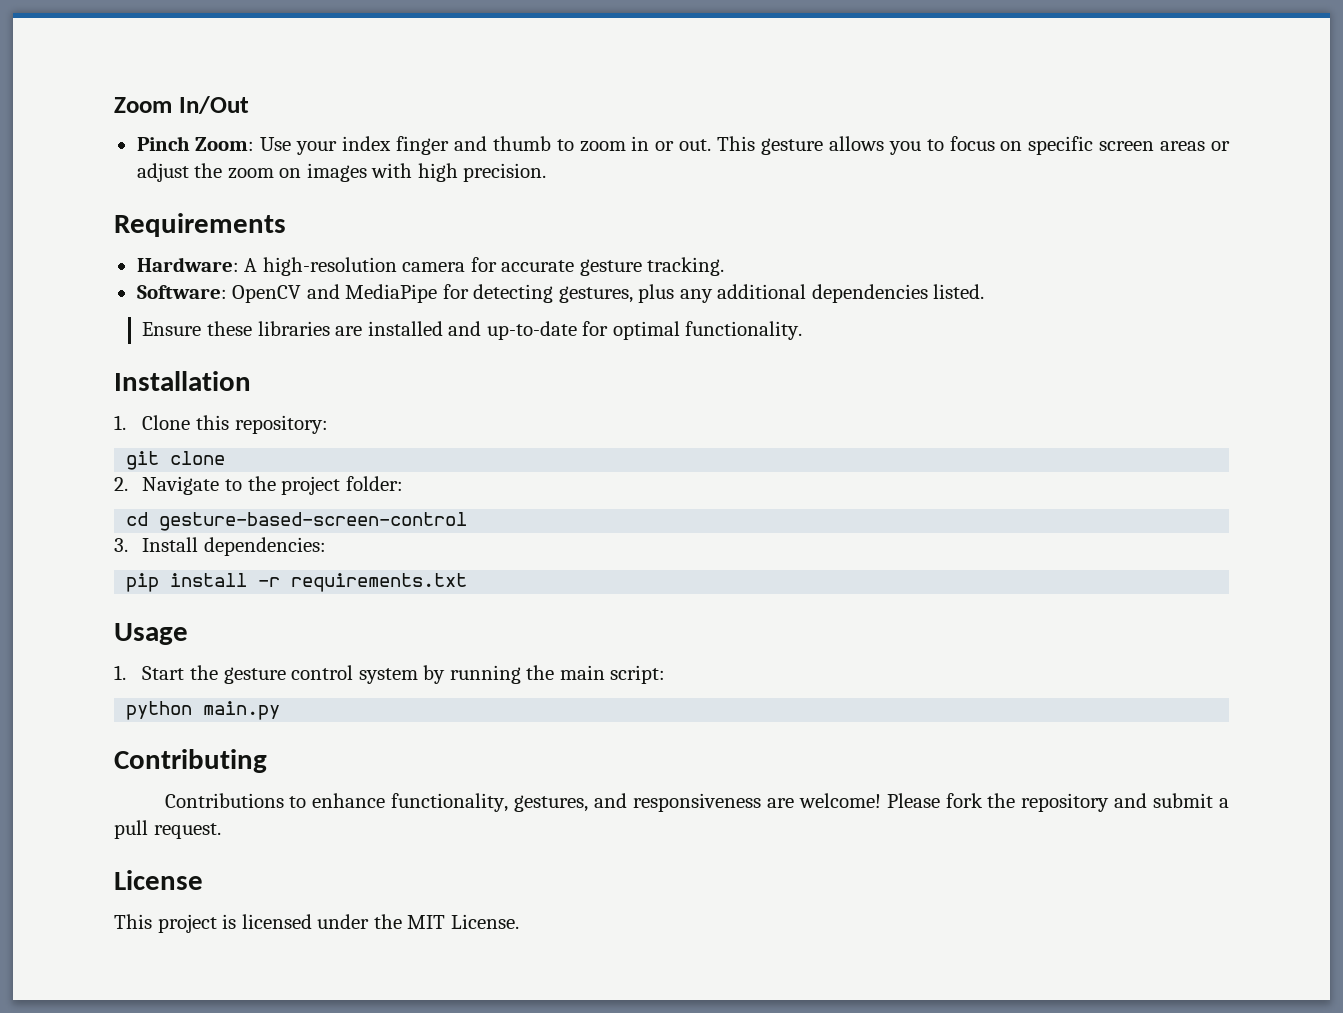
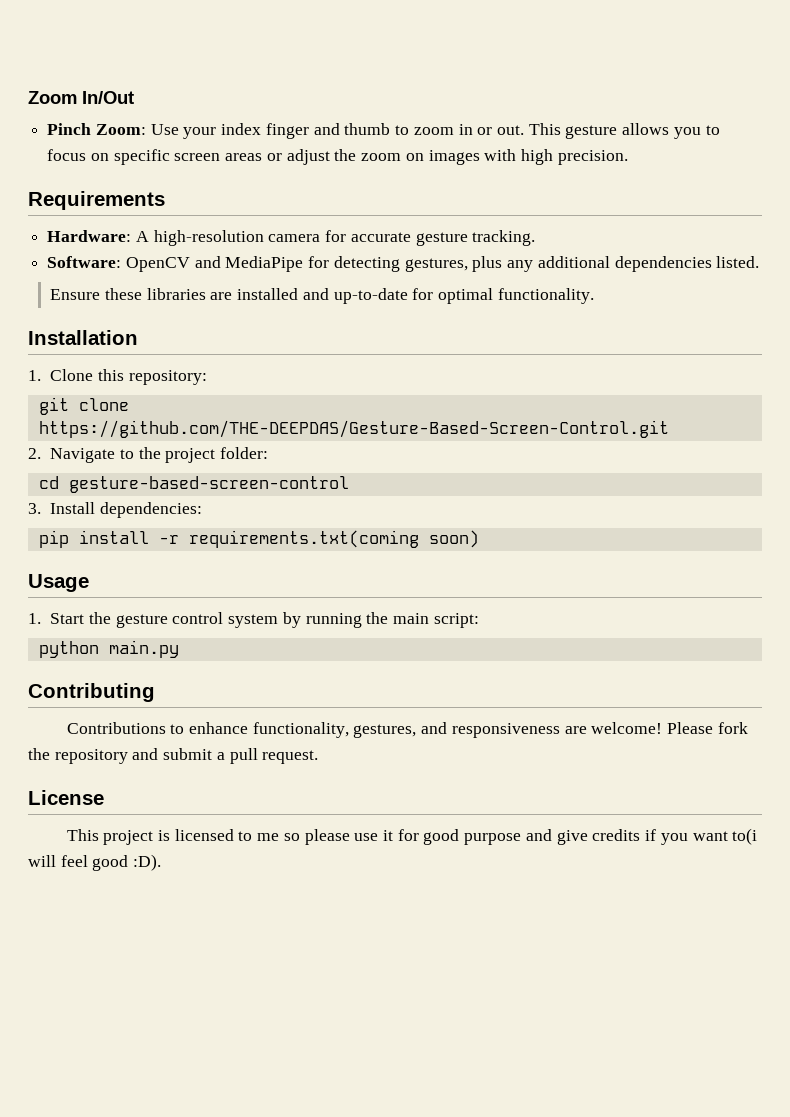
- git clone
+ git clone https://github.com/THE-DEEPDAS/Gesture-Based-Screen-Control.git
- pip install -r requirements.txt
+ pip install -r requirements.txt(coming soon)
- This project is licensed under the MIT License.
+ This project is licensed to me so please use it for good purpose and give credits if you want to(i will feel good :D).

